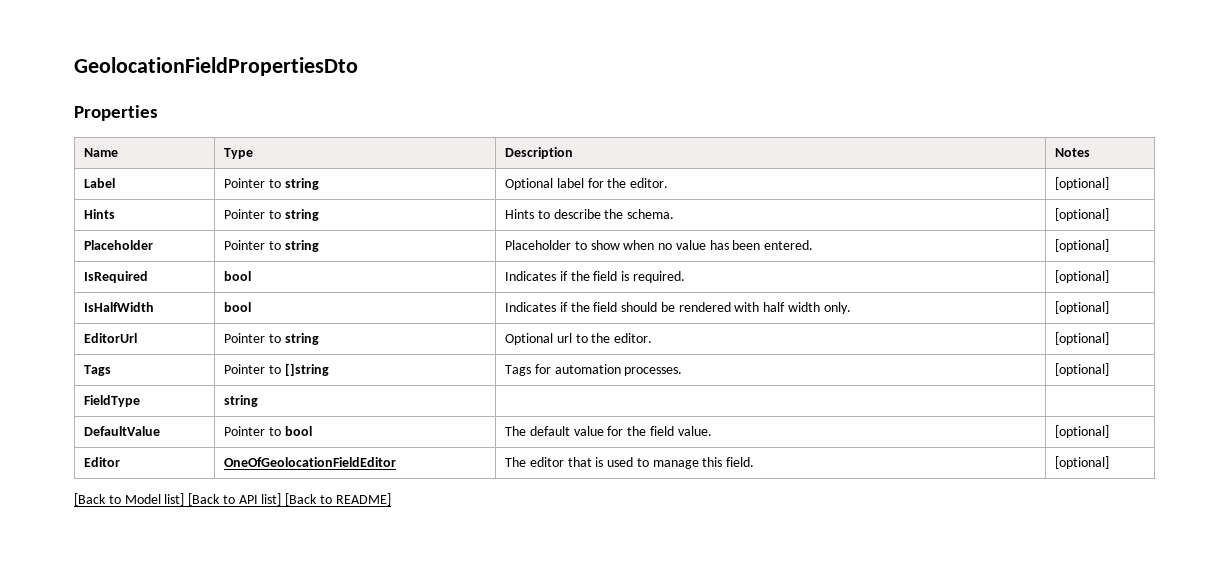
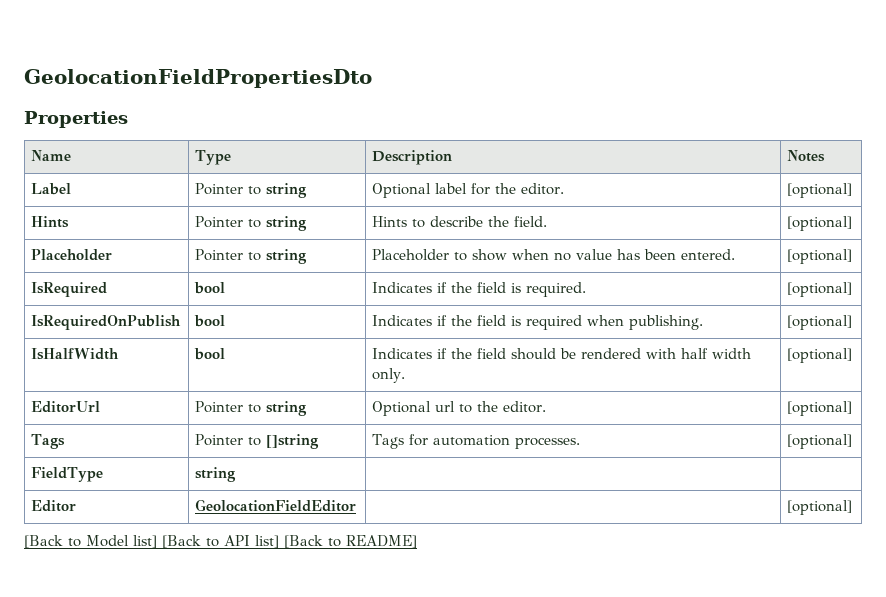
- Hints | Pointer to string | Hints to describe the schema. | [optional]
+ Hints | Pointer to string | Hints to describe the field. | [optional]
+ IsRequiredOnPublish | bool | Indicates if the field is required when publishing. | [optional]
- DefaultValue | Pointer to bool | The default value for the field value. | [optional]
- Editor | OneOfGeolocationFieldEditor | The editor that is used to manage this field. | [optional]
+ Editor | GeolocationFieldEditor | | [optional]

